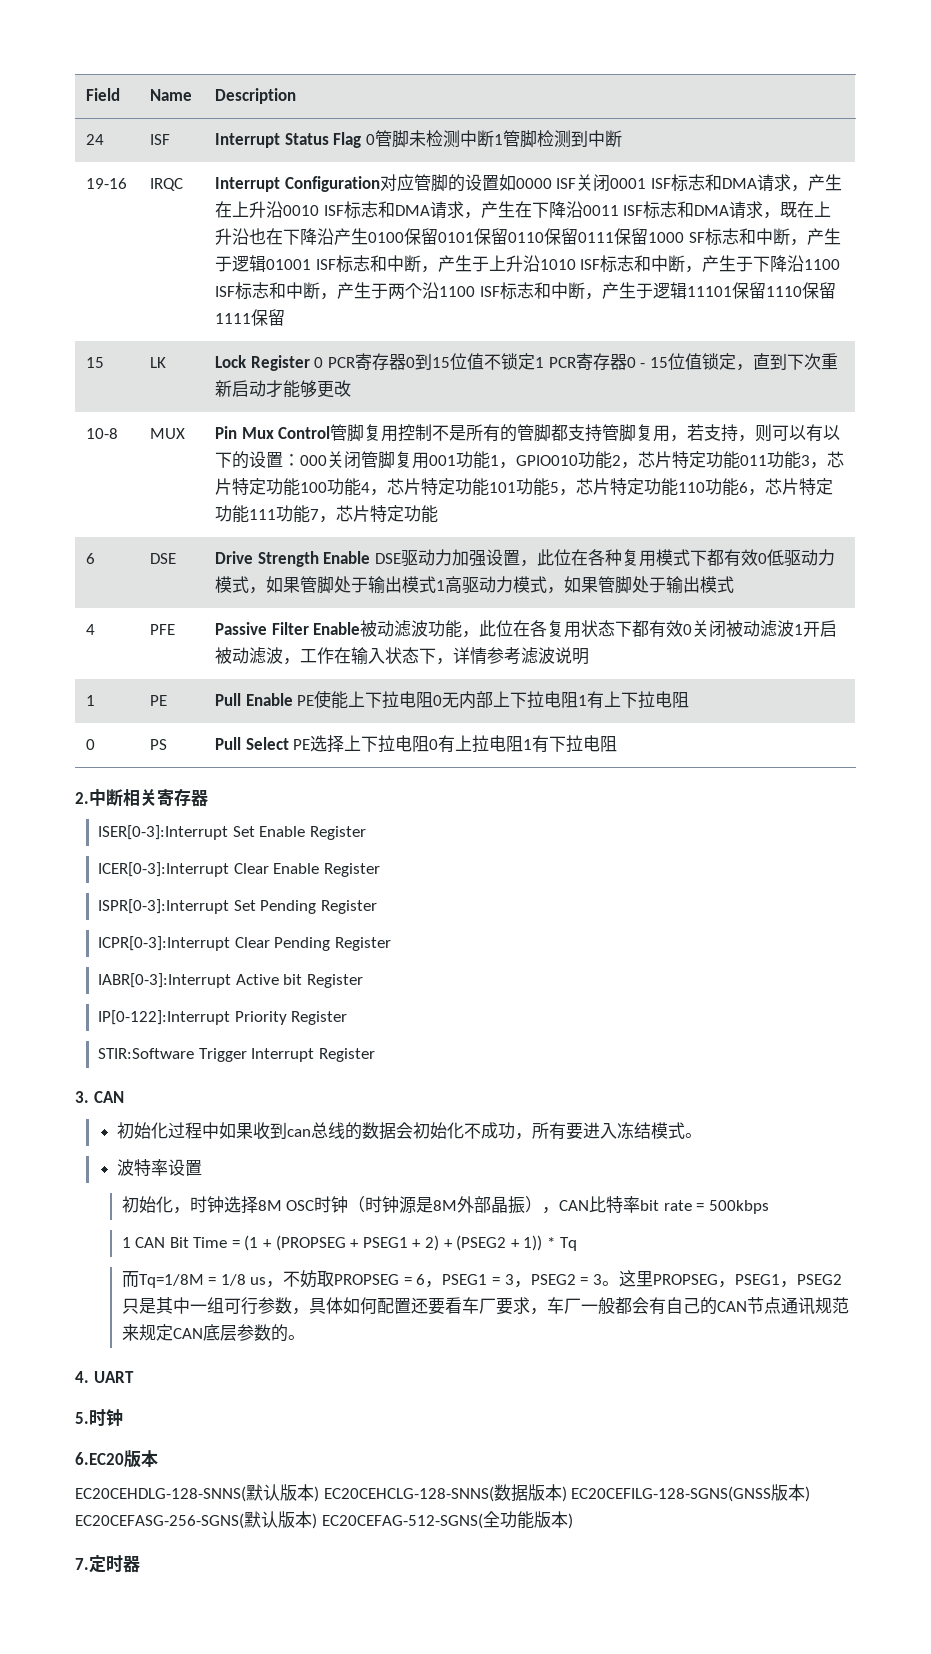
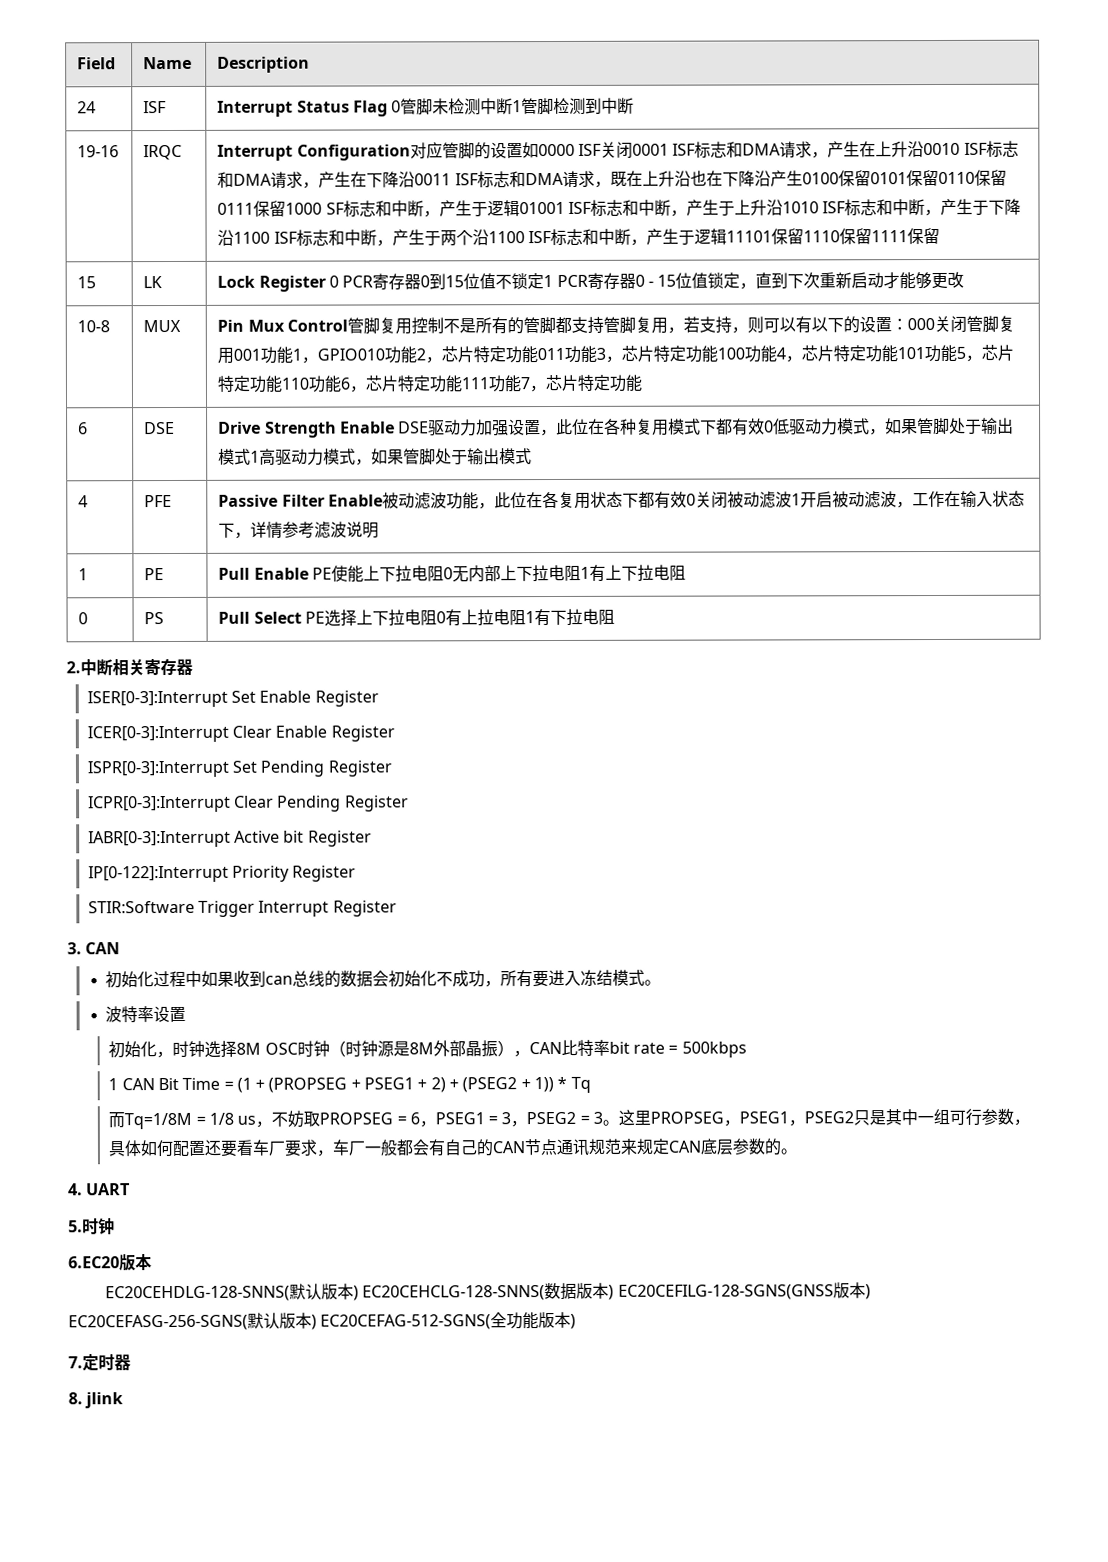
+ 8. jlink

